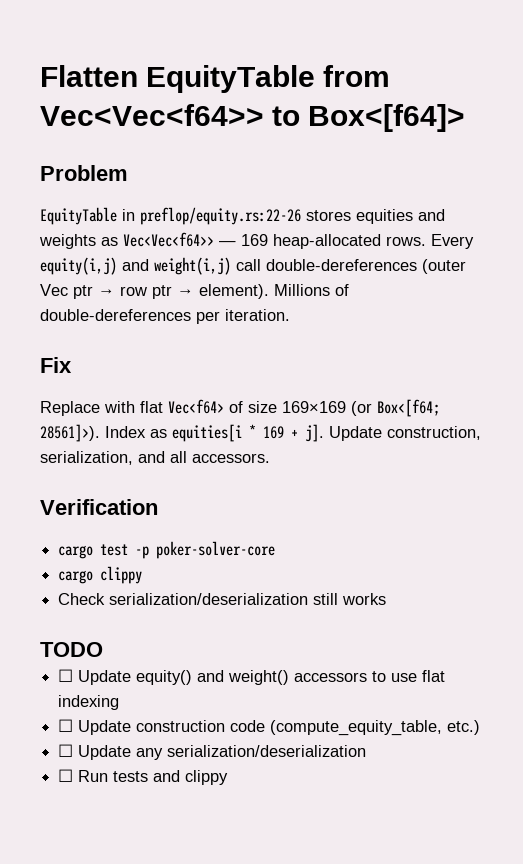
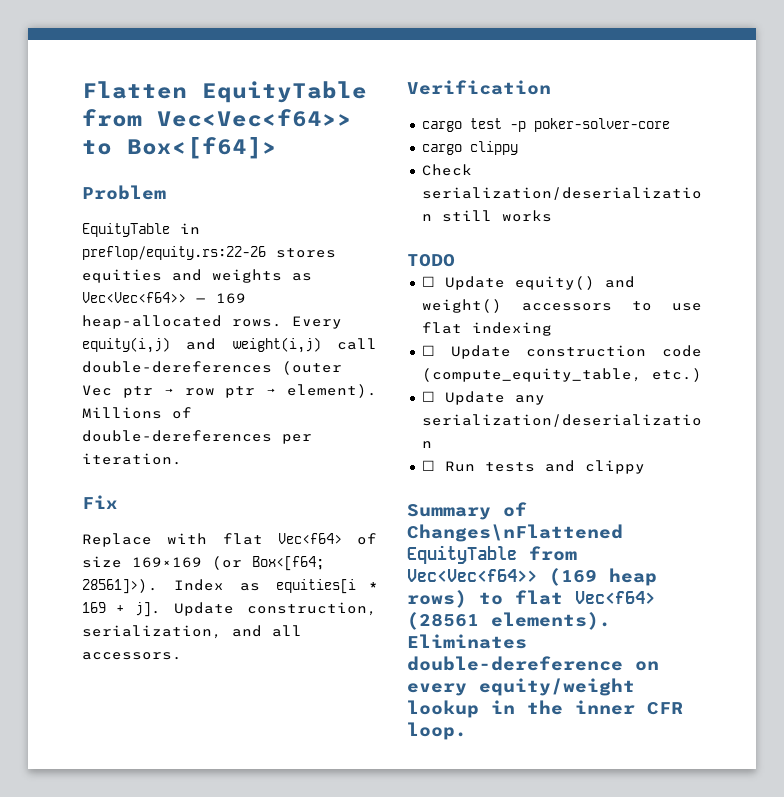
+ Summary of Changes\nFlattened EquityTable from Vec<Vec<f64>> (169 heap rows) to flat Vec<f64> (28561 elements). Eliminates double-dereference on every equity/weight lookup in the inner CFR loop.

